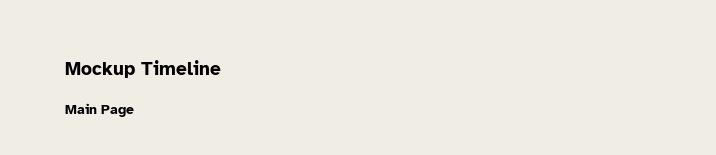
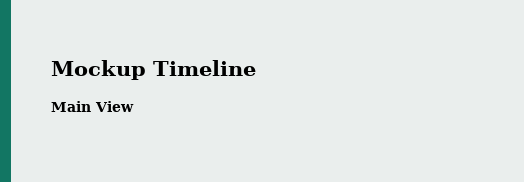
- Main Page
+ Main View

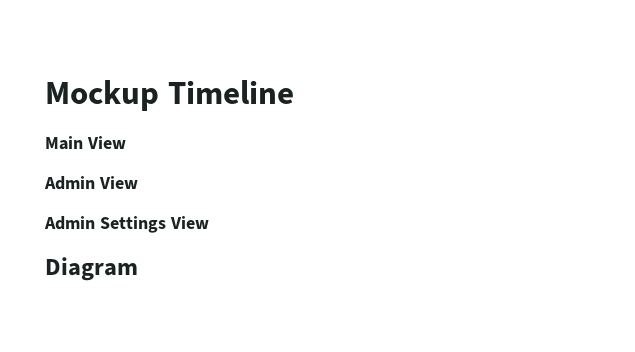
+ Admin View
+ Admin Settings View
+ Diagram

